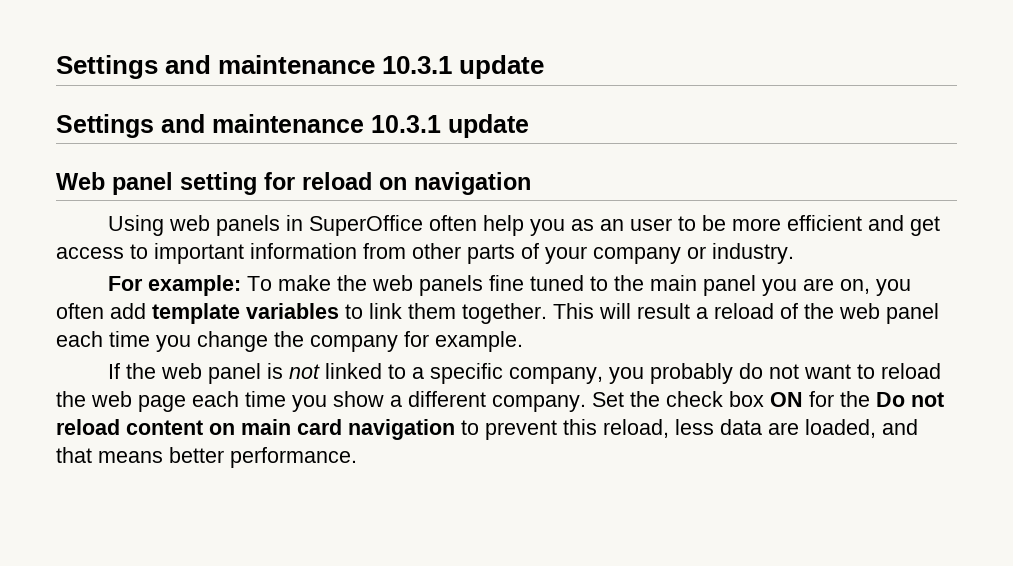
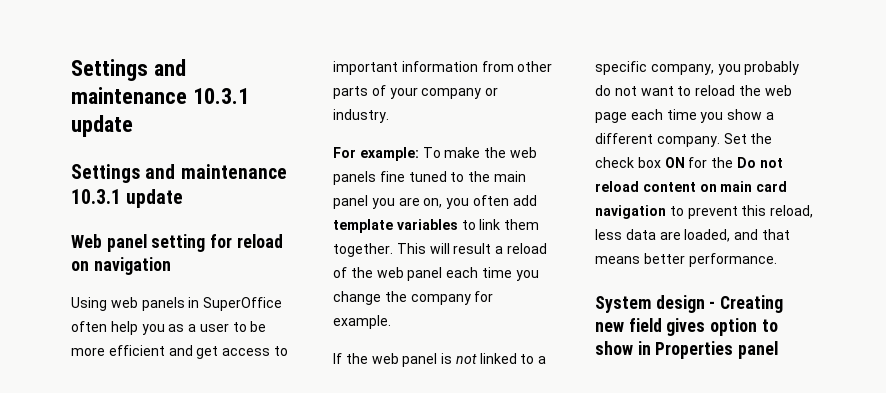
- Using web panels in SuperOffice often help you as an user to be more efficient and get access to important information from other parts of your company or industry.
+ Using web panels in SuperOffice often help you as a user to be more efficient and get access to important information from other parts of your company or industry.
+ System design - Creating new field gives option to show in Properties panel

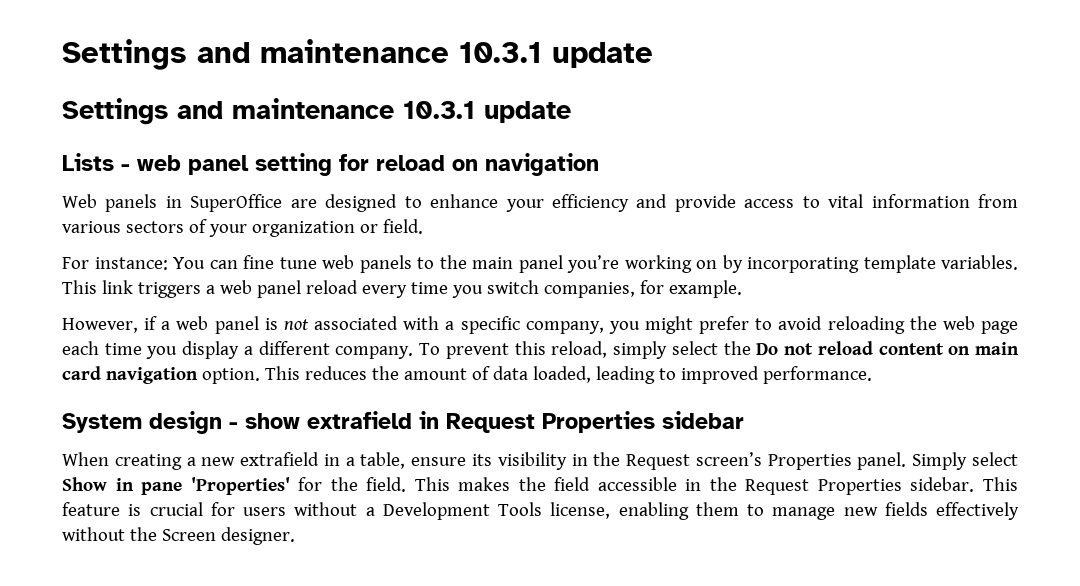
- Web panel setting for reload on navigation
+ Lists - web panel setting for reload on navigation
- Using web panels in SuperOffice often help you as a user to be more efficient and get access to important information from other parts of your company or industry.
- For example: To make the web panels fine tuned to the main panel you are on, you often add template variables to link them together. This will result a reload of the web panel each time you change the company for example.
+ Web panels in SuperOffice are designed to enhance your efficiency and provide access to vital information from various sectors of your organization or field.
+ For instance: You can fine tune web panels to the main panel you’re working on by incorporating template variables. This link triggers a web panel reload every time you switch companies, for example.
- If the web panel is not linked to a specific company, you probably do not want to reload the web page each time you show a different company.
+ However, if a web panel is not associated with a specific company, you might prefer to avoid reloading the web page each time you display a different company.
- Set the check box ON for the Do not reload content on main card navigation to prevent this reload, less data are loaded, and that means better performance.
- System design - Creating new field gives option to show in Properties panel
+ To prevent this reload, simply select the Do not reload content on main card navigation option. This reduces the amount of data loaded, leading to improved performance.
+ System design - show extrafield in Request Properties sidebar
+ When creating a new extrafield in a table, ensure its visibility in the Request screen’s Properties panel. Simply select Show in pane 'Properties' for the field. This makes the field accessible in the Request Properties sidebar. This feature is crucial for users without a Development Tools license, enabling them to manage new fields effectively without the Screen designer.

